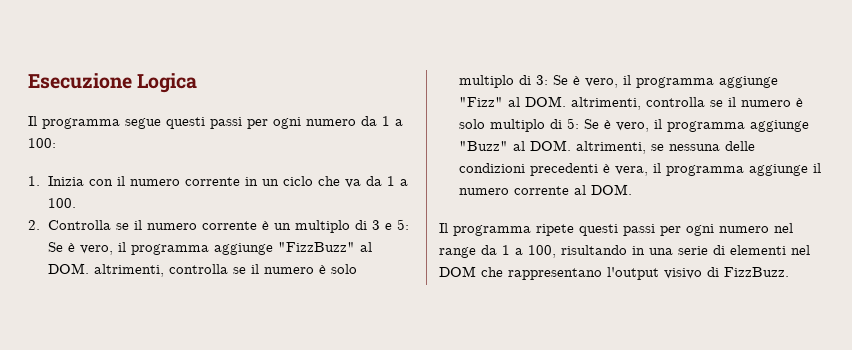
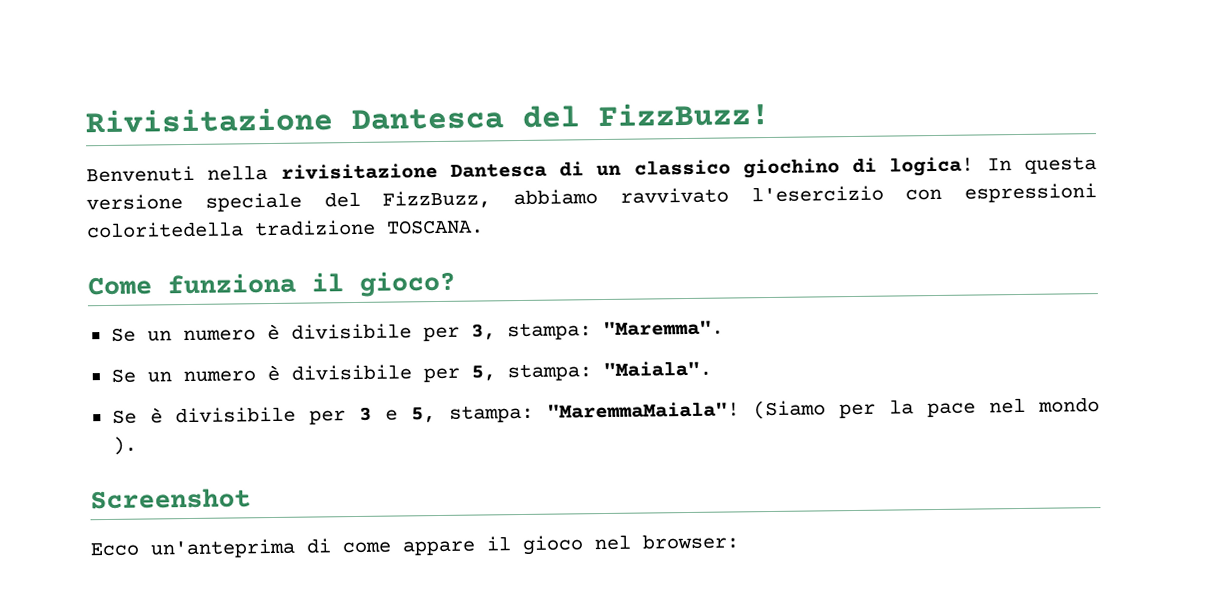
- Esecuzione Logica
- Il programma segue questi passi per ogni numero da 1 a 100:
- 1. Inizia con il numero corrente in un ciclo che va da 1 a 100.
- 2. Controlla se il numero corrente è un multiplo di 3 e 5: Se è vero, il programma aggiunge "FizzBuzz" al DOM. altrimenti, controlla se il numero è solo multiplo di 3: Se è vero, il programma aggiunge "Fizz" al DOM. altrimenti, controlla se il numero è solo multiplo di 5: Se è vero, il programma aggiunge "Buzz" al DOM. altrimenti, se nessuna delle condizioni precedenti è vera, il programma aggiunge il numero corrente al DOM.
- Il programma ripete questi passi per ogni numero nel range da 1 a 100, risultando in una serie di elementi nel DOM che rappresentano l'output visivo di FizzBuzz.
+ Rivisitazione Dantesca del FizzBuzz!
+ Benvenuti nella rivisitazione Dantesca di un classico giochino di logica! In questa versione speciale del FizzBuzz, abbiamo ravvivato l'esercizio con espressioni coloritedella tradizione TOSCANA.
+ Come funziona il gioco?
+ Se un numero è divisibile per 3, stampa: "Maremma".
+ Se un numero è divisibile per 5, stampa: "Maiala".
+ Se è divisibile per 3 e 5, stampa: "MaremmaMaiala"! (Siamo per la pace nel mondo ).
+ Screenshot
+ Ecco un'anteprima di come appare il gioco nel browser:

